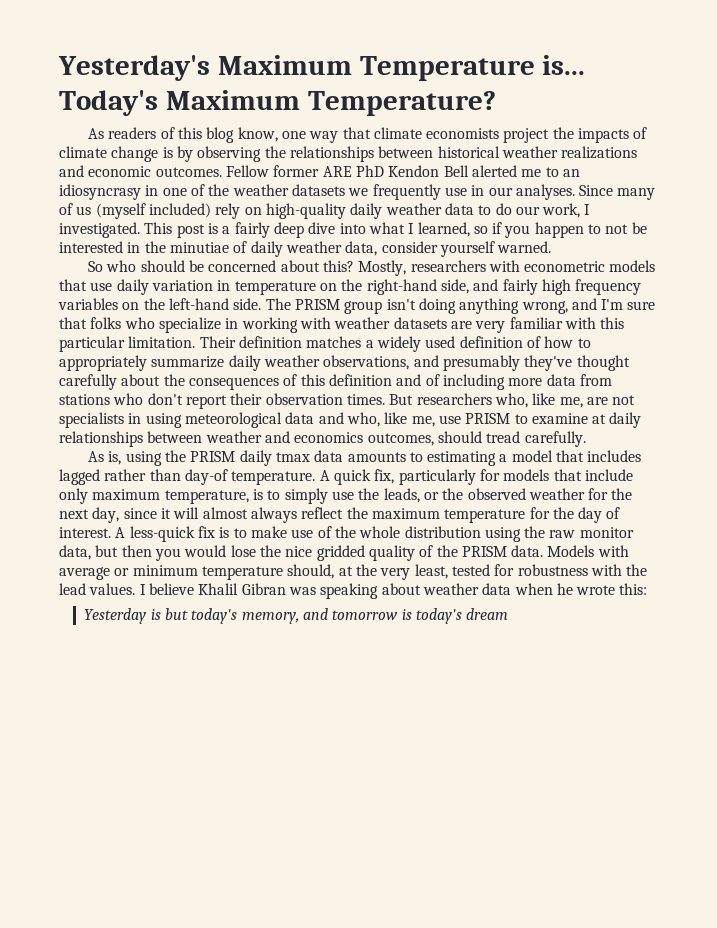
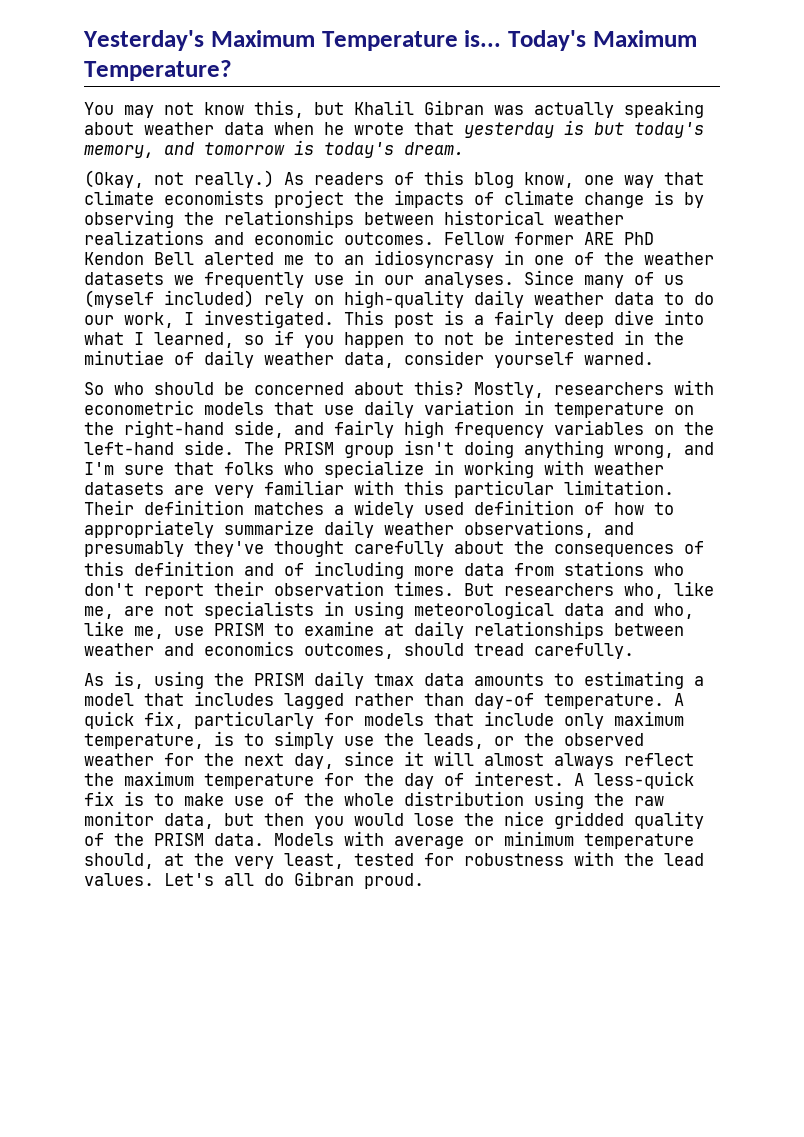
+ You may not know this, but Khalil Gibran was actually speaking about weather data when he wrote that yesterday is but today's memory, and tomorrow is today's dream.
+ (Okay, not really.)
- I believe Khalil Gibran was speaking about weather data when he wrote this:
- Yesterday is but today's memory, and tomorrow is today's dream
+ Let's all do Gibran proud.

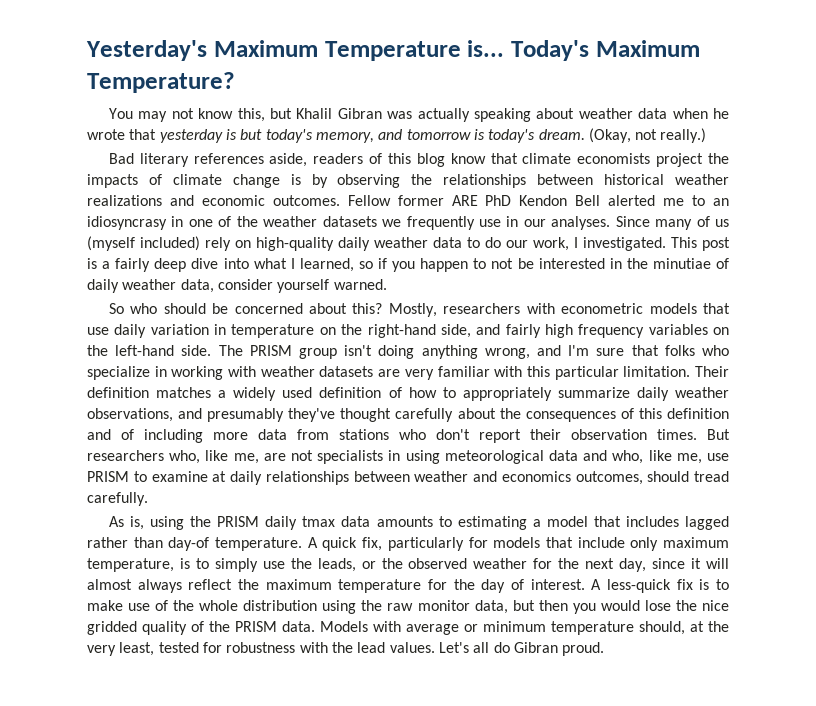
- You may not know this, but Khalil Gibran was actually speaking about weather data when he wrote that yesterday is but today's memory, and tomorrow is today's dream.
- (Okay, not really.) As readers of this blog know, one way that climate economists project the impacts of climate change is by observing the relationships between historical weather realizations and economic outcomes.
+ You may not know this, but Khalil Gibran was actually speaking about weather data when he wrote that yesterday is but today's memory, and tomorrow is today's dream. (Okay, not really.)
+ Bad literary references aside, readers of this blog know that climate economists project the impacts of climate change is by observing the relationships between historical weather realizations and economic outcomes.

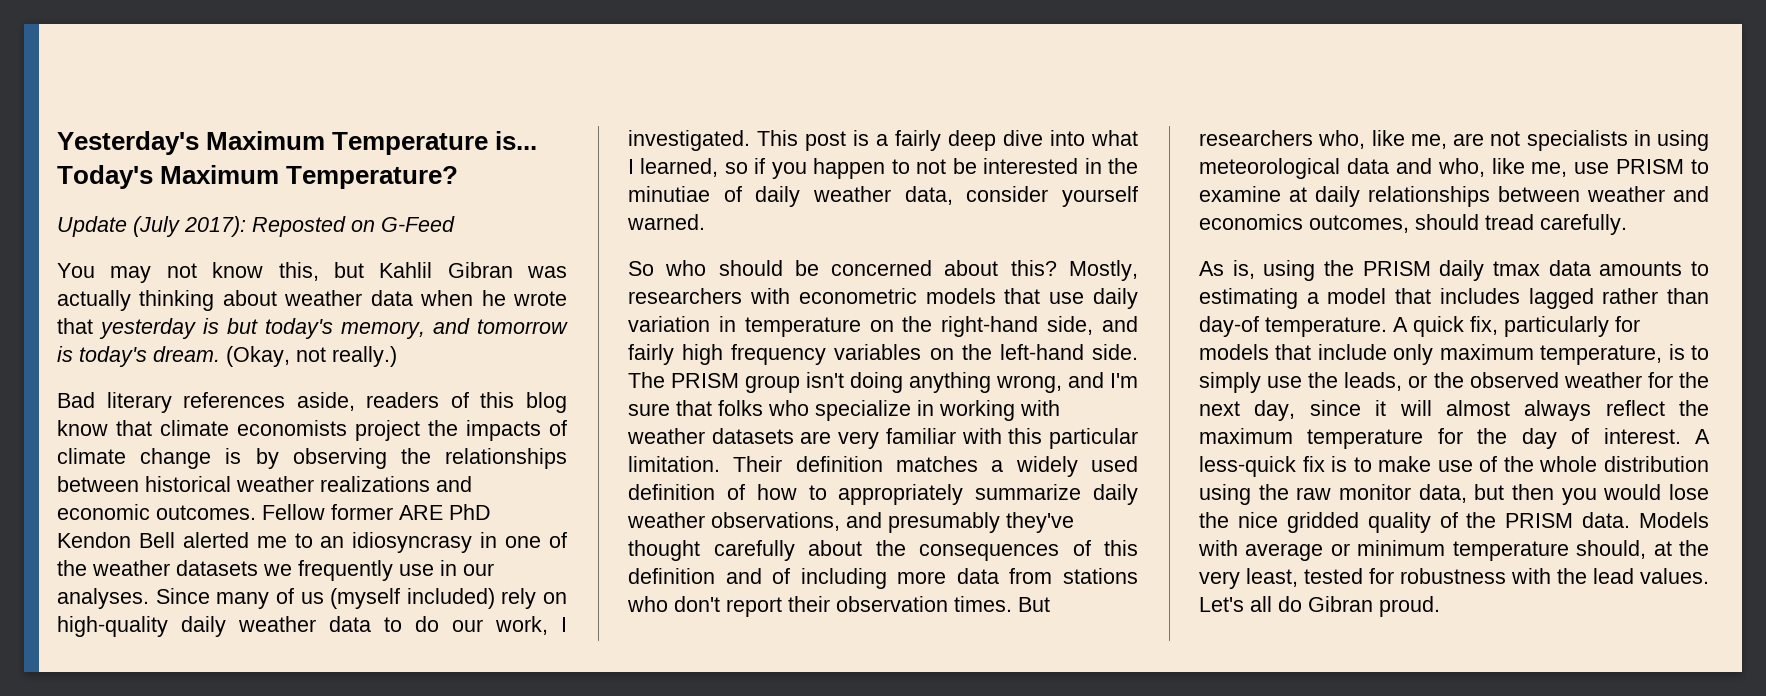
+ Update (July 2017): Reposted on G-Feed
- You may not know this, but Khalil Gibran was actually speaking about weather data when he wrote that yesterday is but today's memory, and tomorrow is today's dream.
+ You may not know this, but Kahlil Gibran was actually thinking about weather data when he wrote that yesterday is but today's memory, and tomorrow is today's dream.

